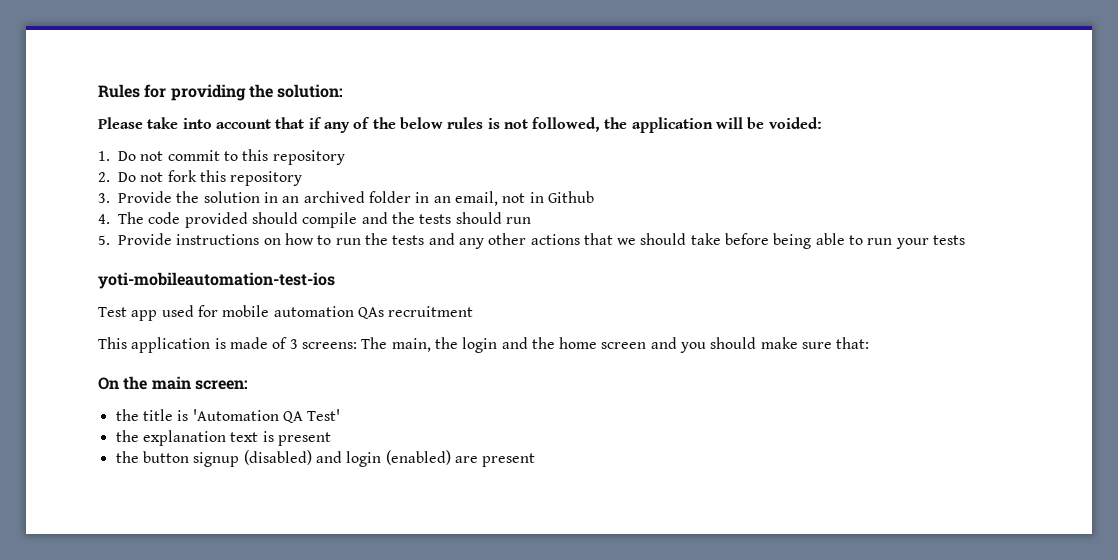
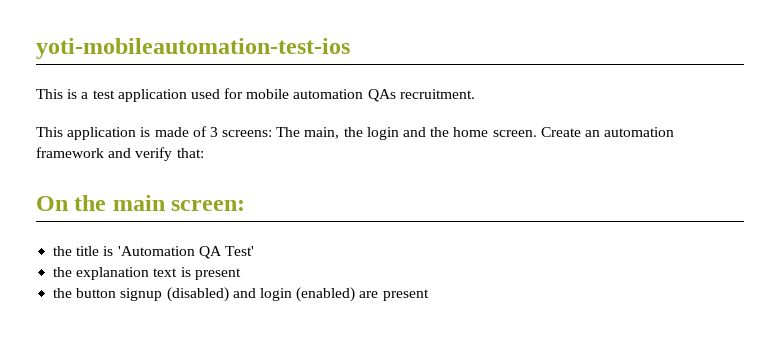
- Rules for providing the solution:
- Please take into account that if any of the below rules is not followed, the application will be voided:
- 1. Do not commit to this repository
- 2. Do not fork this repository
- 3. Provide the solution in an archived folder in an email, not in Github
- 4. The code provided should compile and the tests should run
- 5. Provide instructions on how to run the tests and any other actions that we should take before being able to run your tests
  yoti-mobileautomation-test-ios
- Test app used for mobile automation QAs recruitment
+ This is a test application used for mobile automation QAs recruitment.
- This application is made of 3 screens: The main, the login and the home screen and you should make sure that:
+ This application is made of 3 screens: The main, the login and the home screen. Create an automation framework and verify that:

